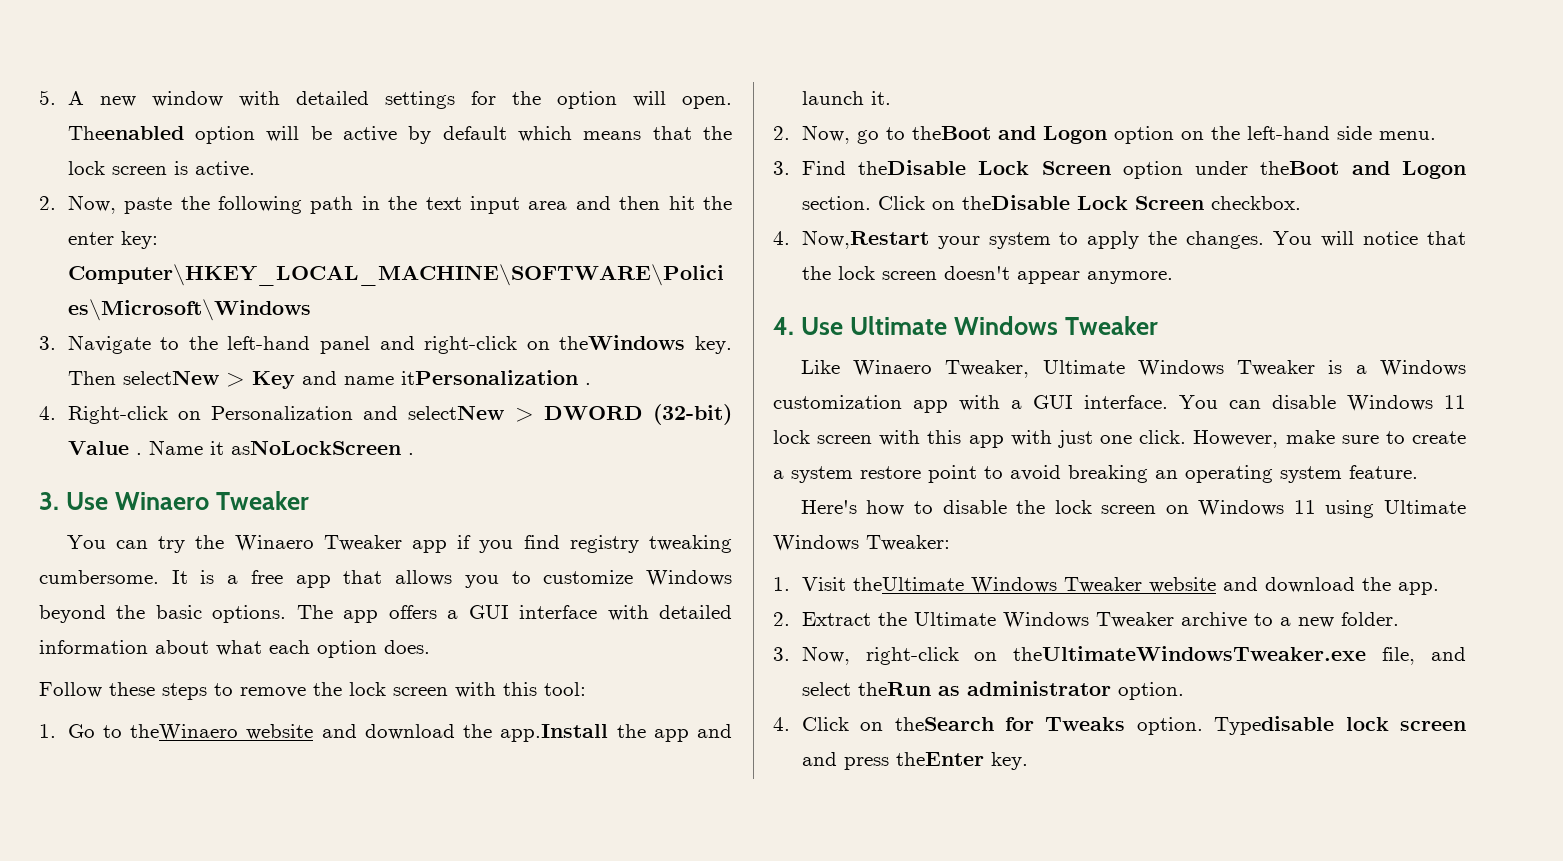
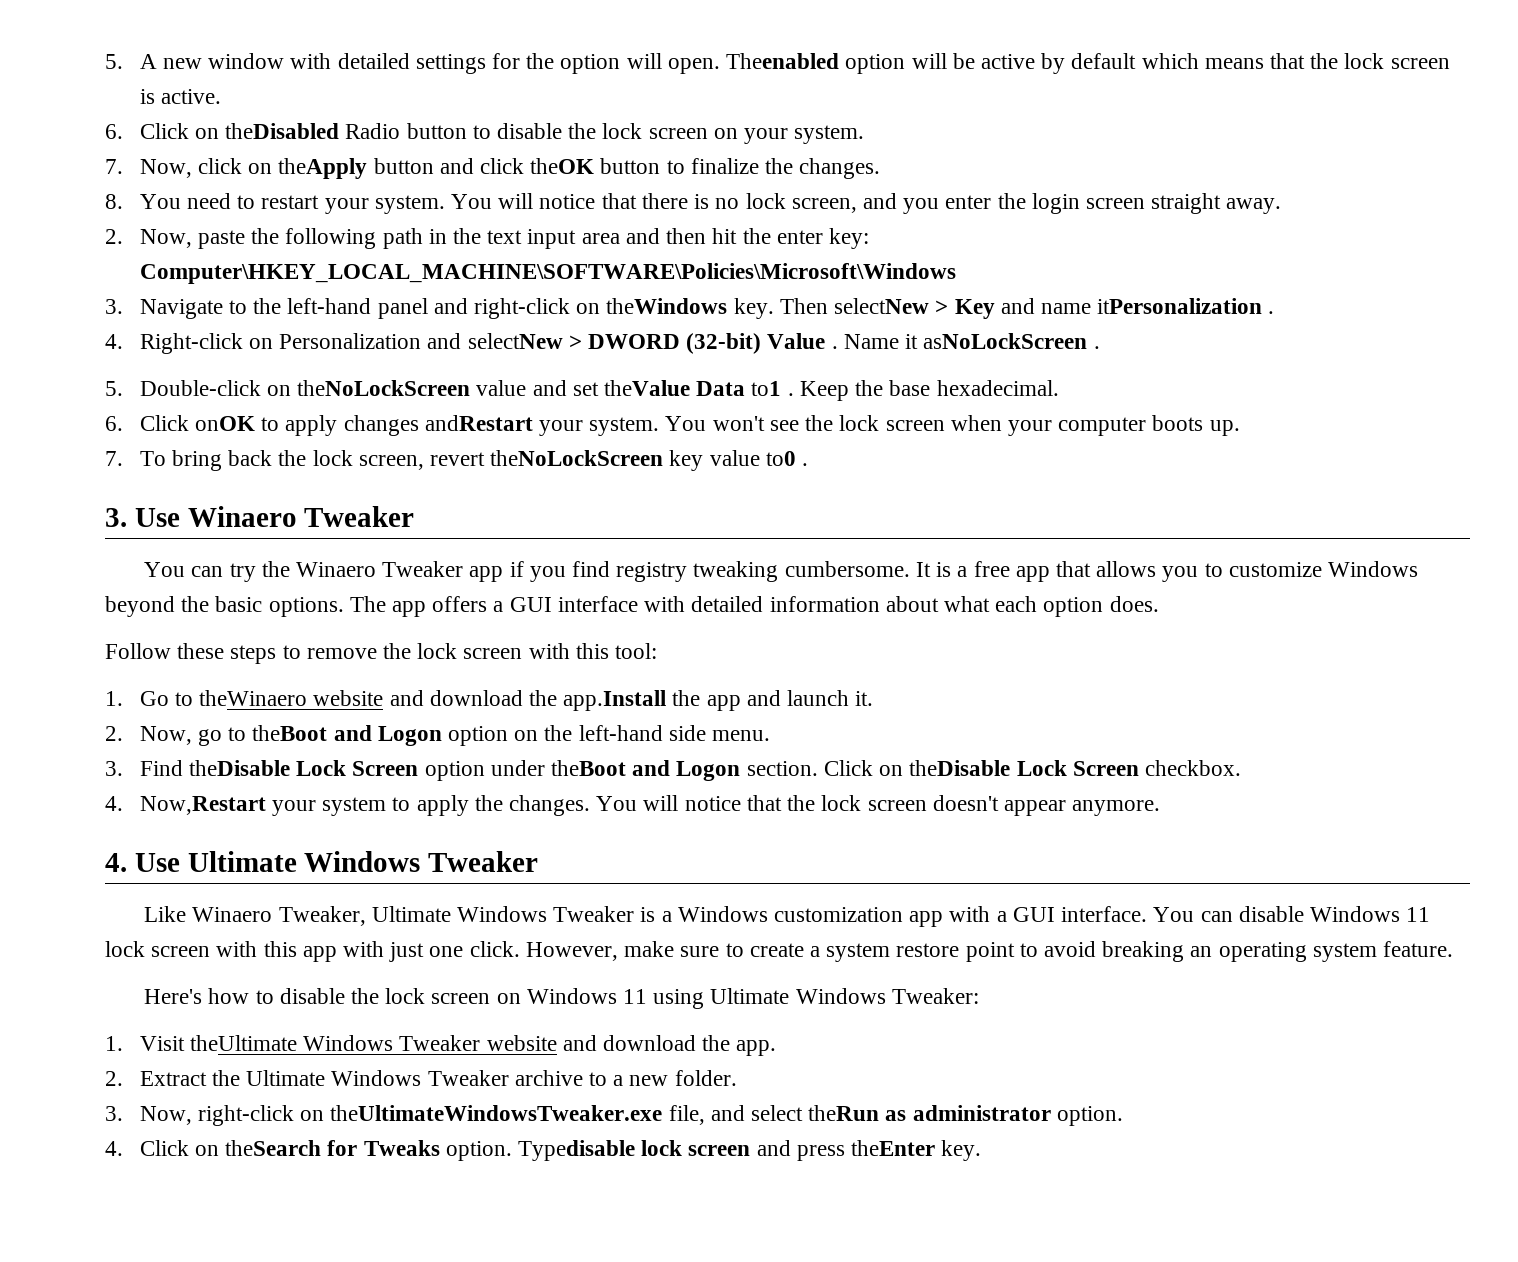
+ 6. Click on theDisabled Radio button to disable the lock screen on your system.
+ 7. Now, click on theApply button and click theOK button to finalize the changes.
+ 8. You need to restart your system. You will notice that there is no lock screen, and you enter the login screen straight away.
+ 5. Double-click on theNoLockScreen value and set theValue Data to1 . Keep the base hexadecimal.
+ 6. Click onOK to apply changes andRestart your system. You won't see the lock screen when your computer boots up.
+ 7. To bring back the lock screen, revert theNoLockScreen key value to0 .

